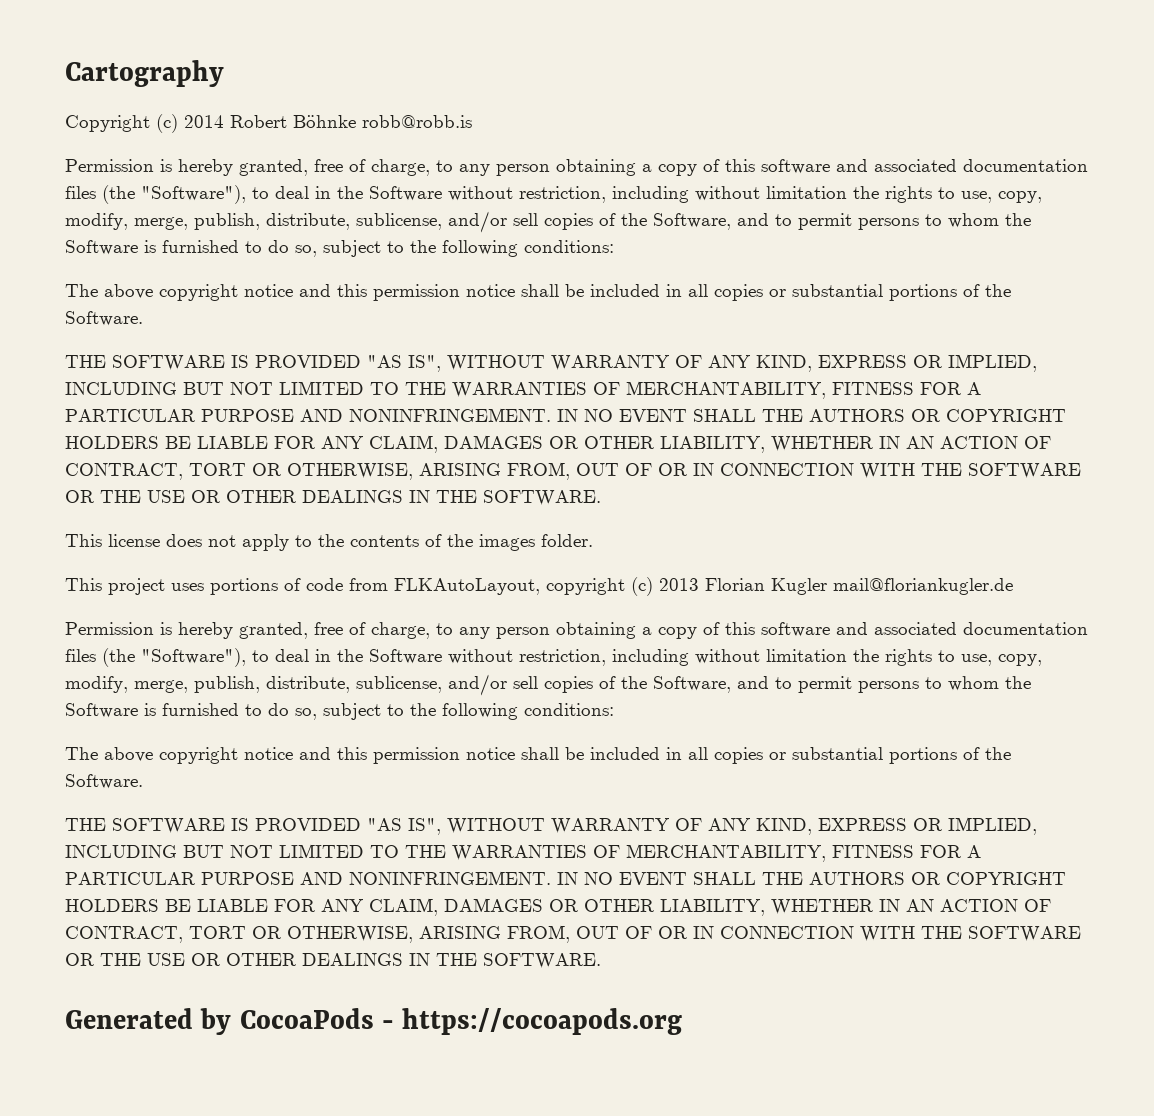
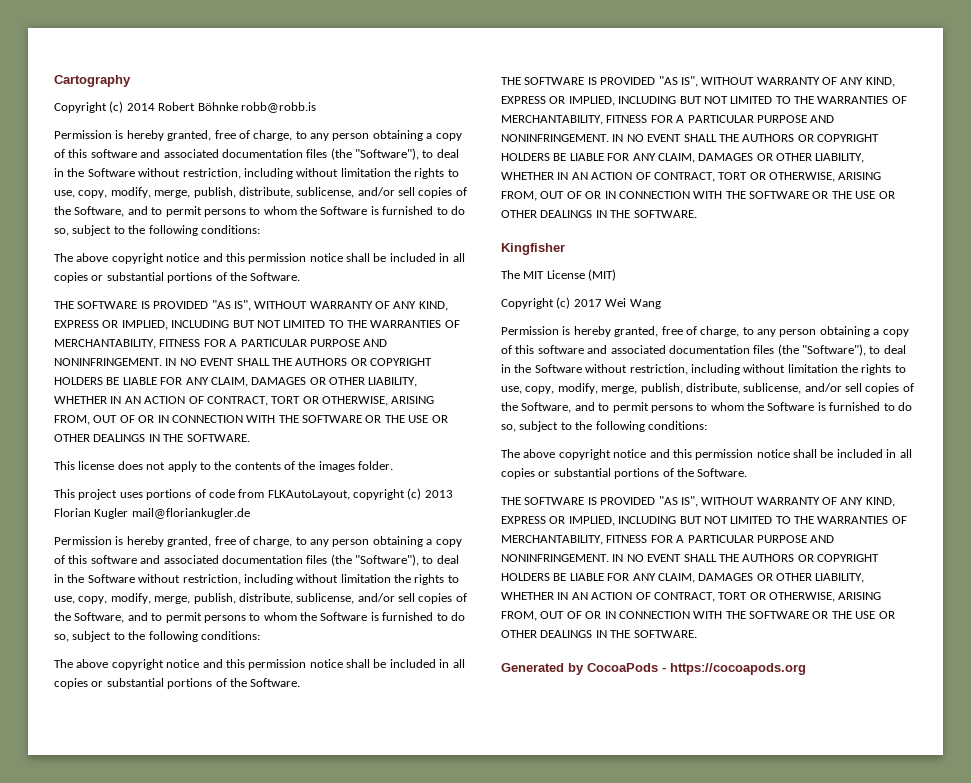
+ Kingfisher
+ The MIT License (MIT)
+ Copyright (c) 2017 Wei Wang
+ Permission is hereby granted, free of charge, to any person obtaining a copy of this software and associated documentation files (the "Software"), to deal in the Software without restriction, including without limitation the rights to use, copy, modify, merge, publish, distribute, sublicense, and/or sell copies of the Software, and to permit persons to whom the Software is furnished to do so, subject to the following conditions:
+ The above copyright notice and this permission notice shall be included in all copies or substantial portions of the Software.
+ THE SOFTWARE IS PROVIDED "AS IS", WITHOUT WARRANTY OF ANY KIND, EXPRESS OR IMPLIED, INCLUDING BUT NOT LIMITED TO THE WARRANTIES OF MERCHANTABILITY, FITNESS FOR A PARTICULAR PURPOSE AND NONINFRINGEMENT. IN NO EVENT SHALL THE AUTHORS OR COPYRIGHT HOLDERS BE LIABLE FOR ANY CLAIM, DAMAGES OR OTHER LIABILITY, WHETHER IN AN ACTION OF CONTRACT, TORT OR OTHERWISE, ARISING FROM, OUT OF OR IN CONNECTION WITH THE SOFTWARE OR THE USE OR OTHER DEALINGS IN THE SOFTWARE.

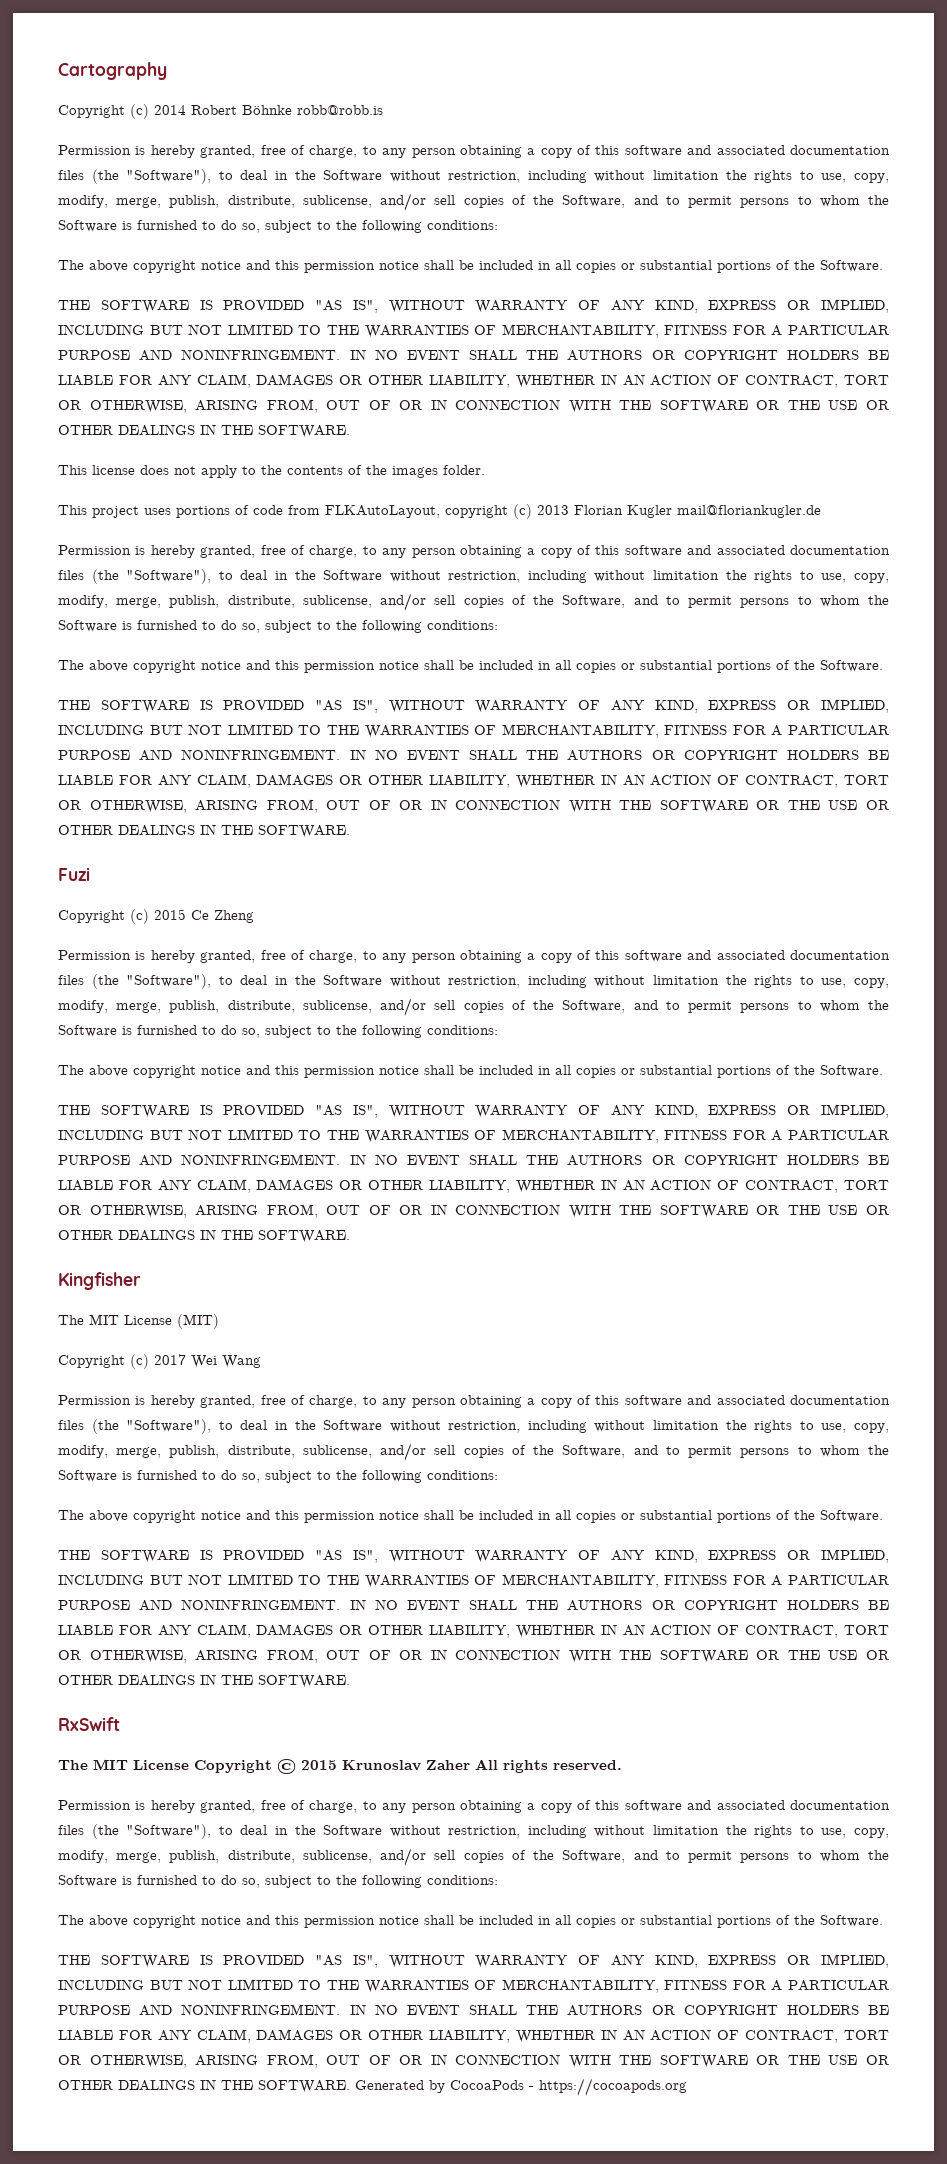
+ Fuzi
+ Copyright (c) 2015 Ce Zheng
+ Permission is hereby granted, free of charge, to any person obtaining a copy of this software and associated documentation files (the "Software"), to deal in the Software without restriction, including without limitation the rights to use, copy, modify, merge, publish, distribute, sublicense, and/or sell copies of the Software, and to permit persons to whom the Software is furnished to do so, subject to the following conditions:
+ The above copyright notice and this permission notice shall be included in all copies or substantial portions of the Software.
+ THE SOFTWARE IS PROVIDED "AS IS", WITHOUT WARRANTY OF ANY KIND, EXPRESS OR IMPLIED, INCLUDING BUT NOT LIMITED TO THE WARRANTIES OF MERCHANTABILITY, FITNESS FOR A PARTICULAR PURPOSE AND NONINFRINGEMENT. IN NO EVENT SHALL THE AUTHORS OR COPYRIGHT HOLDERS BE LIABLE FOR ANY CLAIM, DAMAGES OR OTHER LIABILITY, WHETHER IN AN ACTION OF CONTRACT, TORT OR OTHERWISE, ARISING FROM, OUT OF OR IN CONNECTION WITH THE SOFTWARE OR THE USE OR OTHER DEALINGS IN THE SOFTWARE.
+ RxSwift
+ The MIT License Copyright © 2015 Krunoslav Zaher All rights reserved.
+ Permission is hereby granted, free of charge, to any person obtaining a copy of this software and associated documentation files (the "Software"), to deal in the Software without restriction, including without limitation the rights to use, copy, modify, merge, publish, distribute, sublicense, and/or sell copies of the Software, and to permit persons to whom the Software is furnished to do so, subject to the following conditions:
+ The above copyright notice and this permission notice shall be included in all copies or substantial portions of the Software.
+ THE SOFTWARE IS PROVIDED "AS IS", WITHOUT WARRANTY OF ANY KIND, EXPRESS OR IMPLIED, INCLUDING BUT NOT LIMITED TO THE WARRANTIES OF MERCHANTABILITY, FITNESS FOR A PARTICULAR PURPOSE AND NONINFRINGEMENT. IN NO EVENT SHALL THE AUTHORS OR COPYRIGHT HOLDERS BE LIABLE FOR ANY CLAIM, DAMAGES OR OTHER LIABILITY, WHETHER IN AN ACTION OF CONTRACT, TORT OR OTHERWISE, ARISING FROM, OUT OF OR IN CONNECTION WITH THE SOFTWARE OR THE USE OR OTHER DEALINGS IN THE SOFTWARE.

